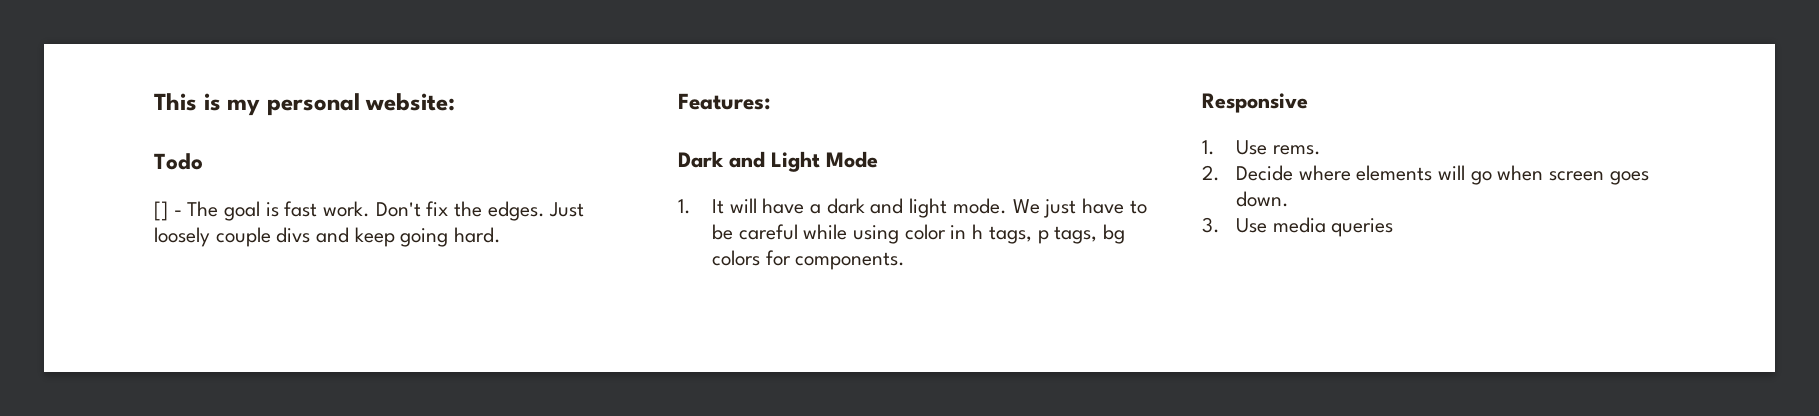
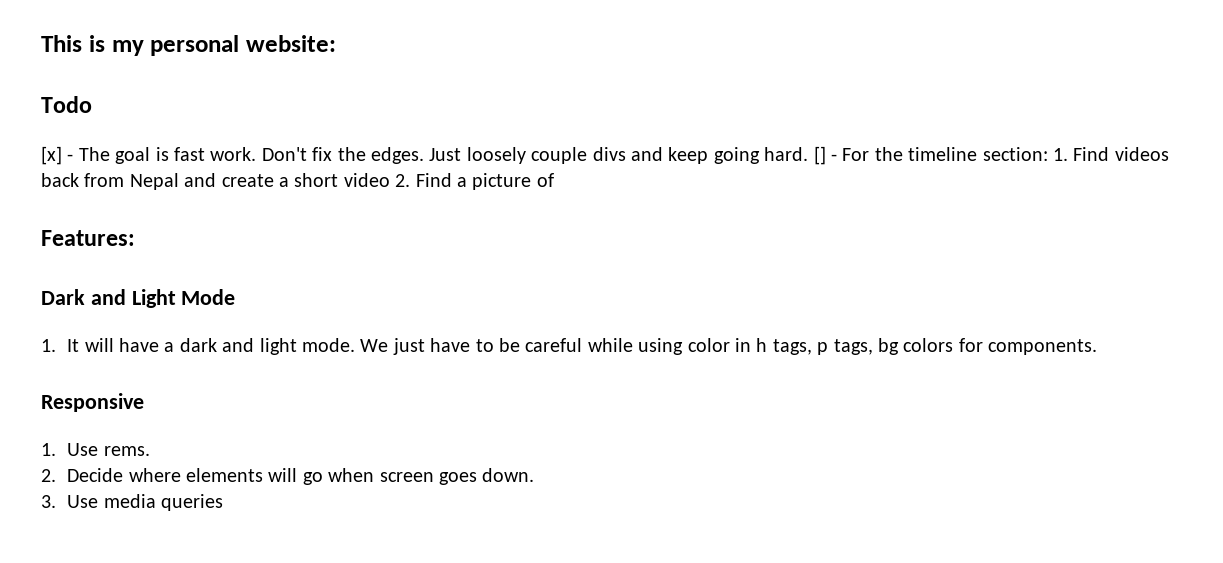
- [] - The goal is fast work.
+ [x] - The goal is fast work.
+ [] - For the timeline section: 1. Find videos back from Nepal and create a short video 2. Find a picture of

